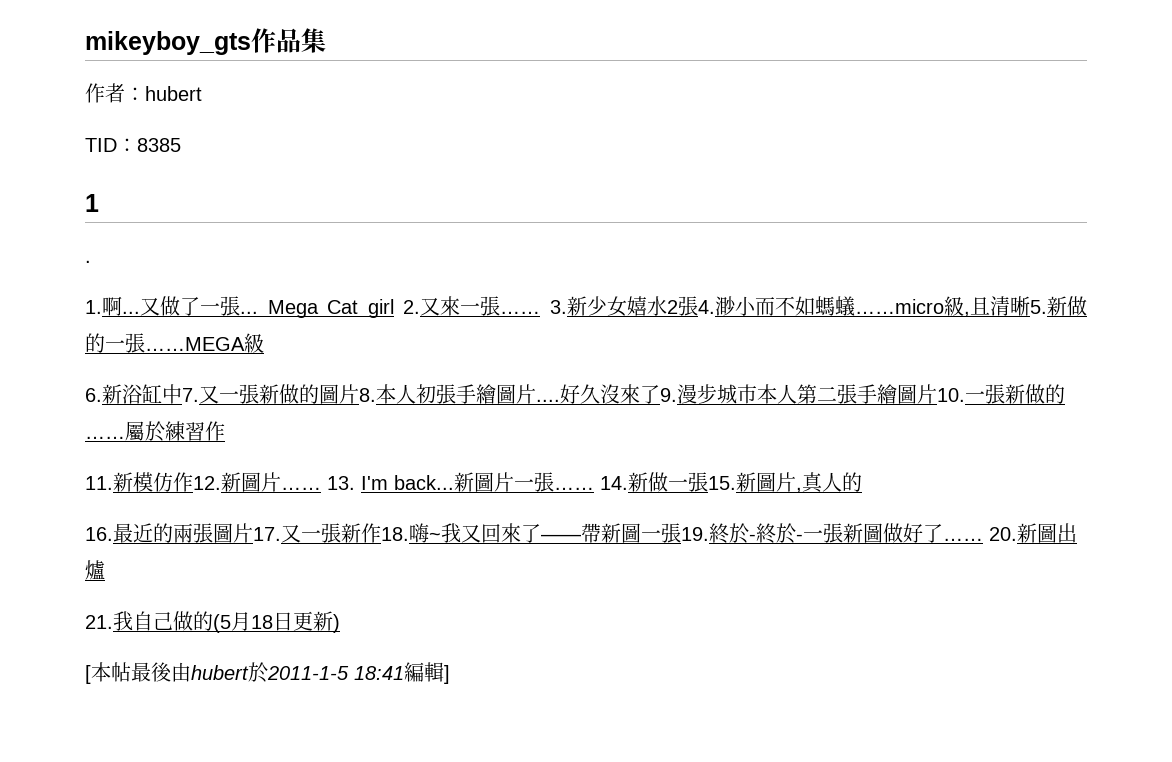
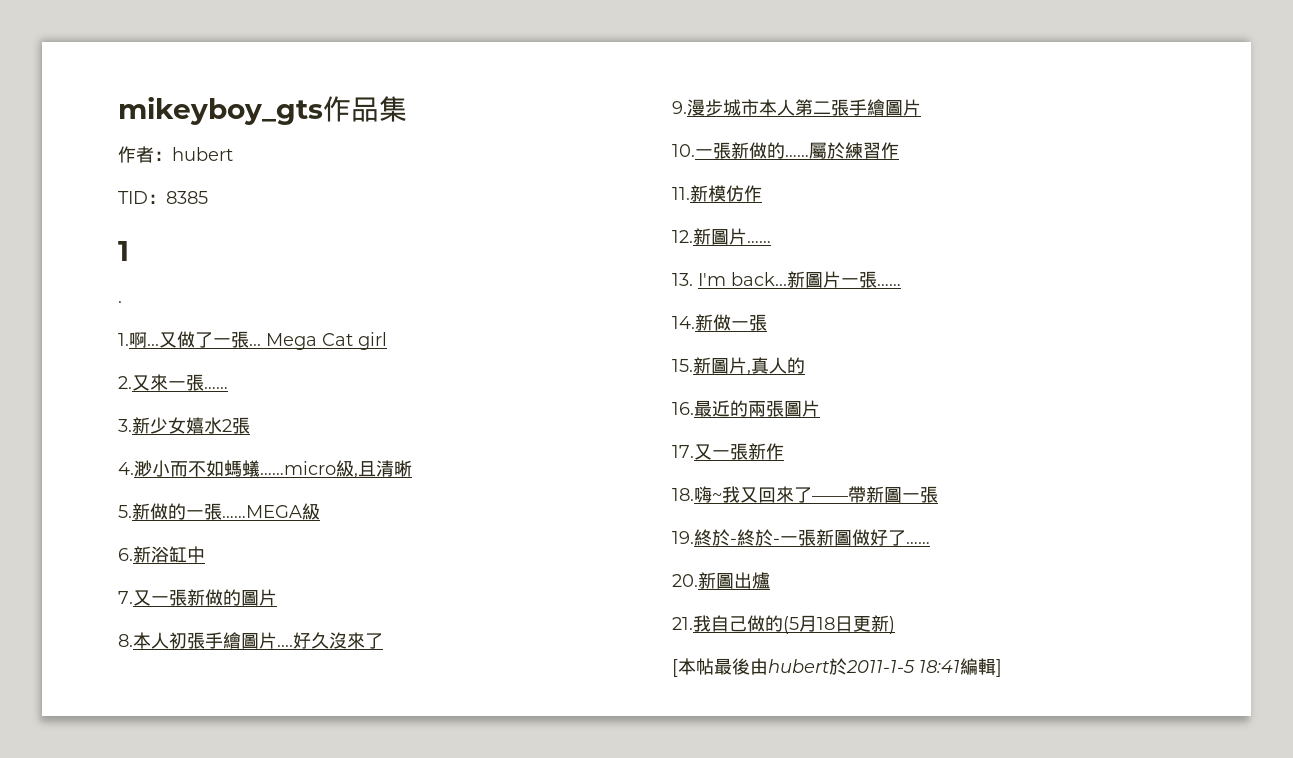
- Mega Cat girl 2.又來一張…… 3.新少女嬉水2張4.渺小而不如螞蟻……micro級,且清晰5.新做的一張……MEGA級
+ Mega Cat girl
+ 2.又來一張……
+ 3.新少女嬉水2張
+ 4.渺小而不如螞蟻……micro級,且清晰
+ 5.新做的一張……MEGA級
- 6.新浴缸中7.又一張新做的圖片8.本人初張手繪圖片....
+ 6.新浴缸中
+ 7.又一張新做的圖片
+ 8.本人初張手繪圖片....
- 好久沒來了9.漫步城市本人第二張手繪圖片10.一張新做的……
+ 好久沒來了
+ 9.漫步城市本人第二張手繪圖片
+ 10.一張新做的……
- 11.新模仿作12.新圖片…… 13. I'm back...
+ 11.新模仿作
+ 12.新圖片……
+ 13. I'm back...
- 新圖片一張…… 14.新做一張15.新圖片,真人的
+ 新圖片一張……
+ 14.新做一張
+ 15.新圖片,真人的
- 16.最近的兩張圖片17.又一張新作18.嗨~我又回來了——帶新圖一張19.終於-終於-一張新圖做好了…… 20.新圖出爐
+ 16.最近的兩張圖片
+ 17.又一張新作
+ 18.嗨~我又回來了——帶新圖一張
+ 19.終於-終於-一張新圖做好了……
+ 20.新圖出爐

